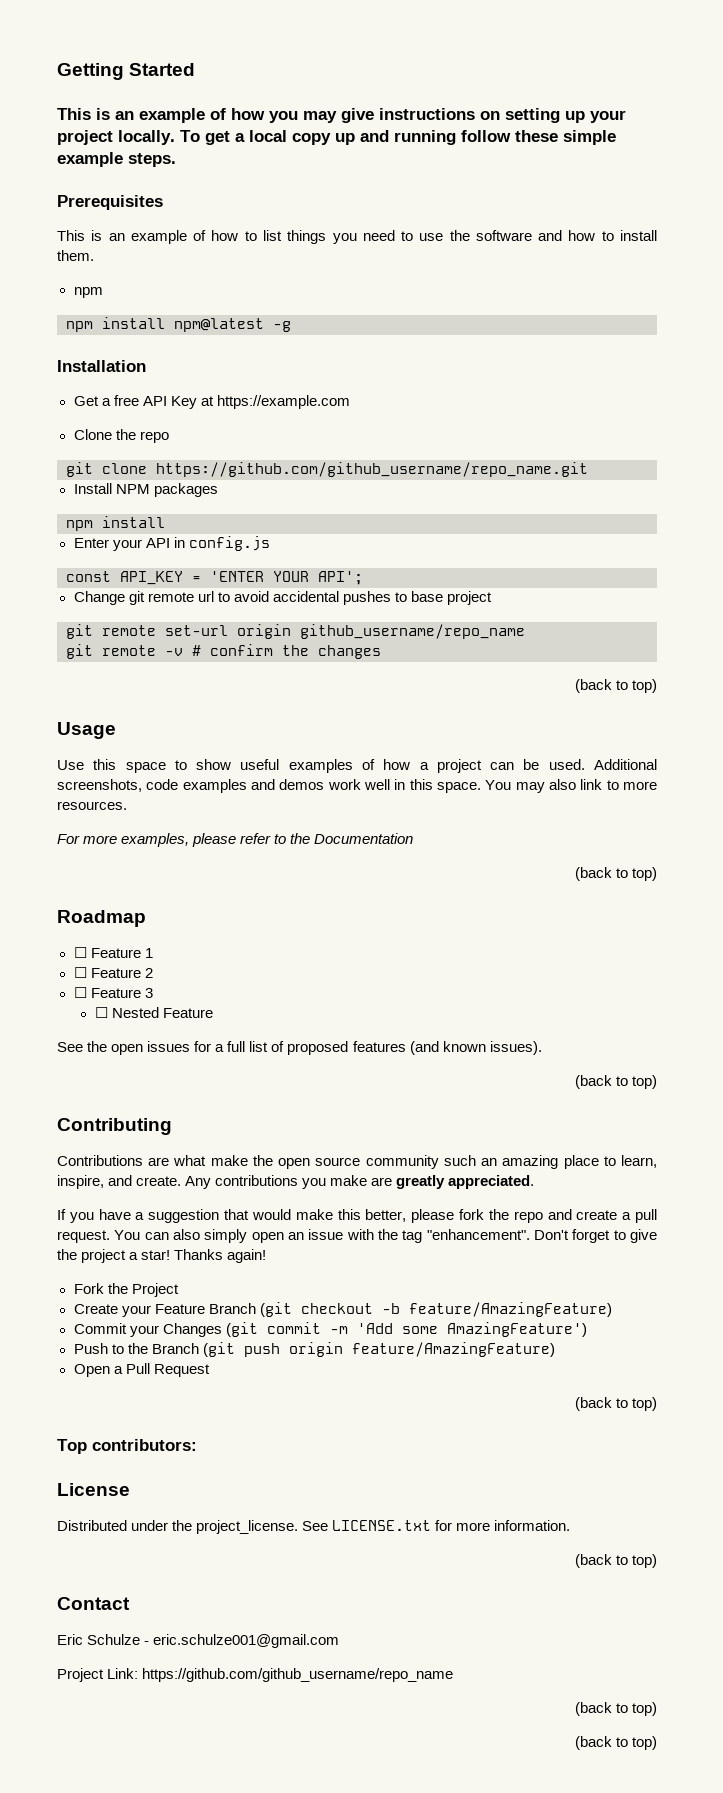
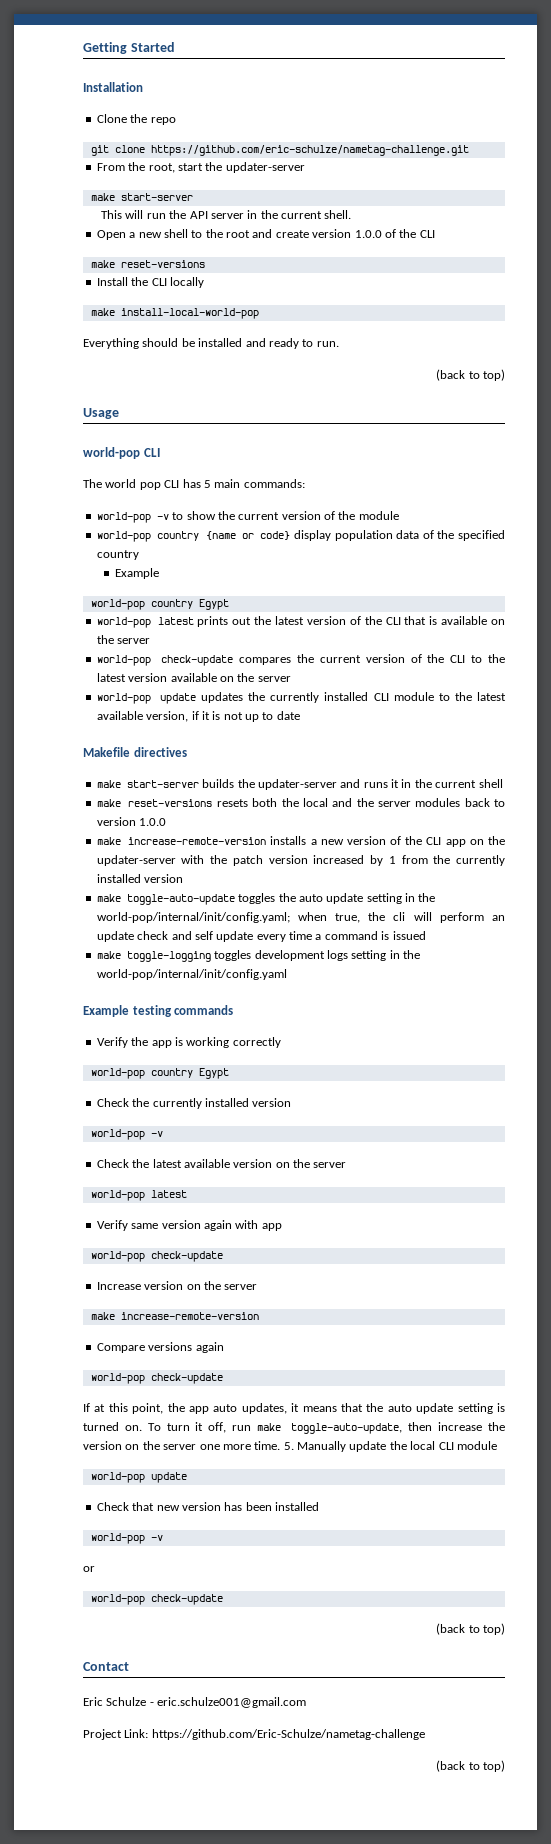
- This is an example of how you may give instructions on setting up your project locally. To get a local copy up and running follow these simple example steps.
- Prerequisites
- This is an example of how to list things you need to use the software and how to install them.
- npm
- npm install npm@latest -g
  Installation
- Get a free API Key at https://example.com
- git clone https://github.com/github_username/repo_name.git
- Install NPM packages
- npm install
- Enter your API in config.js
- const API_KEY = 'ENTER YOUR API';
- Change git remote url to avoid accidental pushes to base project
- git remote set-url origin github_username/repo_name
- git remote -v # confirm the changes
+ git clone https://github.com/eric-schulze/nametag-challenge.git
+ From the root, start the updater-server
+ make start-server
+ This will run the API server in the current shell.
+ Open a new shell to the root and create version 1.0.0 of the CLI
+ make reset-versions
+ Install the CLI locally
+ make install-local-world-pop
+ Everything should be installed and ready to run.
  (back to top)
  Usage
- Use this space to show useful examples of how a project can be used. Additional screenshots, code examples and demos work well in this space. You may also link to more resources.
- For more examples, please refer to the Documentation
- (back to top)
- Roadmap
- ☐ Feature 1
- ☐ Feature 2
- ☐ Feature 3
- ☐ Nested Feature
- See the open issues for a full list of proposed features (and known issues).
- (back to top)
- Contributing
- Contributions are what make the open source community such an amazing place to learn, inspire, and create. Any contributions you make are greatly appreciated.
- If you have a suggestion that would make this better, please fork the repo and create a pull request. You can also simply open an issue with the tag "enhancement". Don't forget to give the project a star! Thanks again!
- Fork the Project
- Create your Feature Branch (git checkout -b feature/AmazingFeature)
- Commit your Changes (git commit -m 'Add some AmazingFeature')
- Push to the Branch (git push origin feature/AmazingFeature)
- Open a Pull Request
- (back to top)
- Top contributors:
- License
- Distributed under the project_license. See LICENSE.txt for more information.
+ world-pop CLI
+ The world pop CLI has 5 main commands:
+ world-pop -v to show the current version of the module
+ world-pop country {name or code} display population data of the specified country
+ Example
+ world-pop country Egypt
+ world-pop latest prints out the latest version of the CLI that is available on the server
+ world-pop check-update compares the current version of the CLI to the latest version available on the server
+ world-pop update updates the currently installed CLI module to the latest available version, if it is not up to date
+ Makefile directives
+ make start-server builds the updater-server and runs it in the current shell
+ make reset-versions resets both the local and the server modules back to version 1.0.0
+ make increase-remote-version installs a new version of the CLI app on the updater-server with the patch version increased by 1 from the currently installed version
+ make toggle-auto-update toggles the auto update setting in the world-pop/internal/init/config.yaml; when true, the cli will perform an update check and self update every time a command is issued
+ make toggle-logging toggles development logs setting in the world-pop/internal/init/config.yaml
+ Example testing commands
+ Verify the app is working correctly
+ world-pop country Egypt
+ Check the currently installed version
+ world-pop -v
+ Check the latest available version on the server
+ world-pop latest
+ Verify same version again with app
+ world-pop check-update
+ Increase version on the server
+ make increase-remote-version
+ Compare versions again
+ world-pop check-update
+ If at this point, the app auto updates, it means that the auto update setting is turned on. To turn it off, run make toggle-auto-update, then increase the version on the server one more time. 5. Manually update the local CLI module
+ world-pop update
+ Check that new version has been installed
+ world-pop -v
+ or
+ world-pop check-update
- Project Link: https://github.com/github_username/repo_name
- (back to top)
+ Project Link: https://github.com/Eric-Schulze/nametag-challenge

